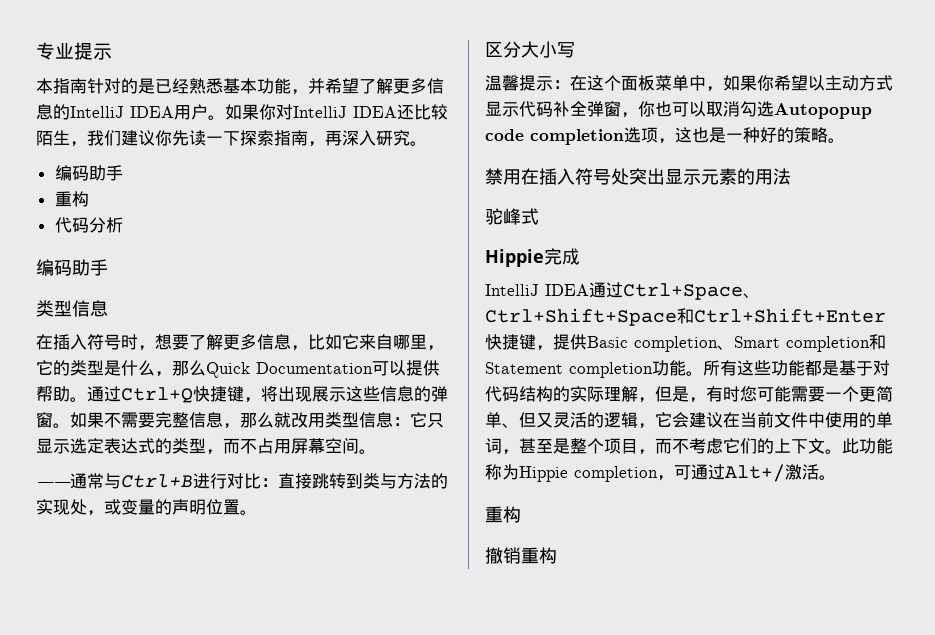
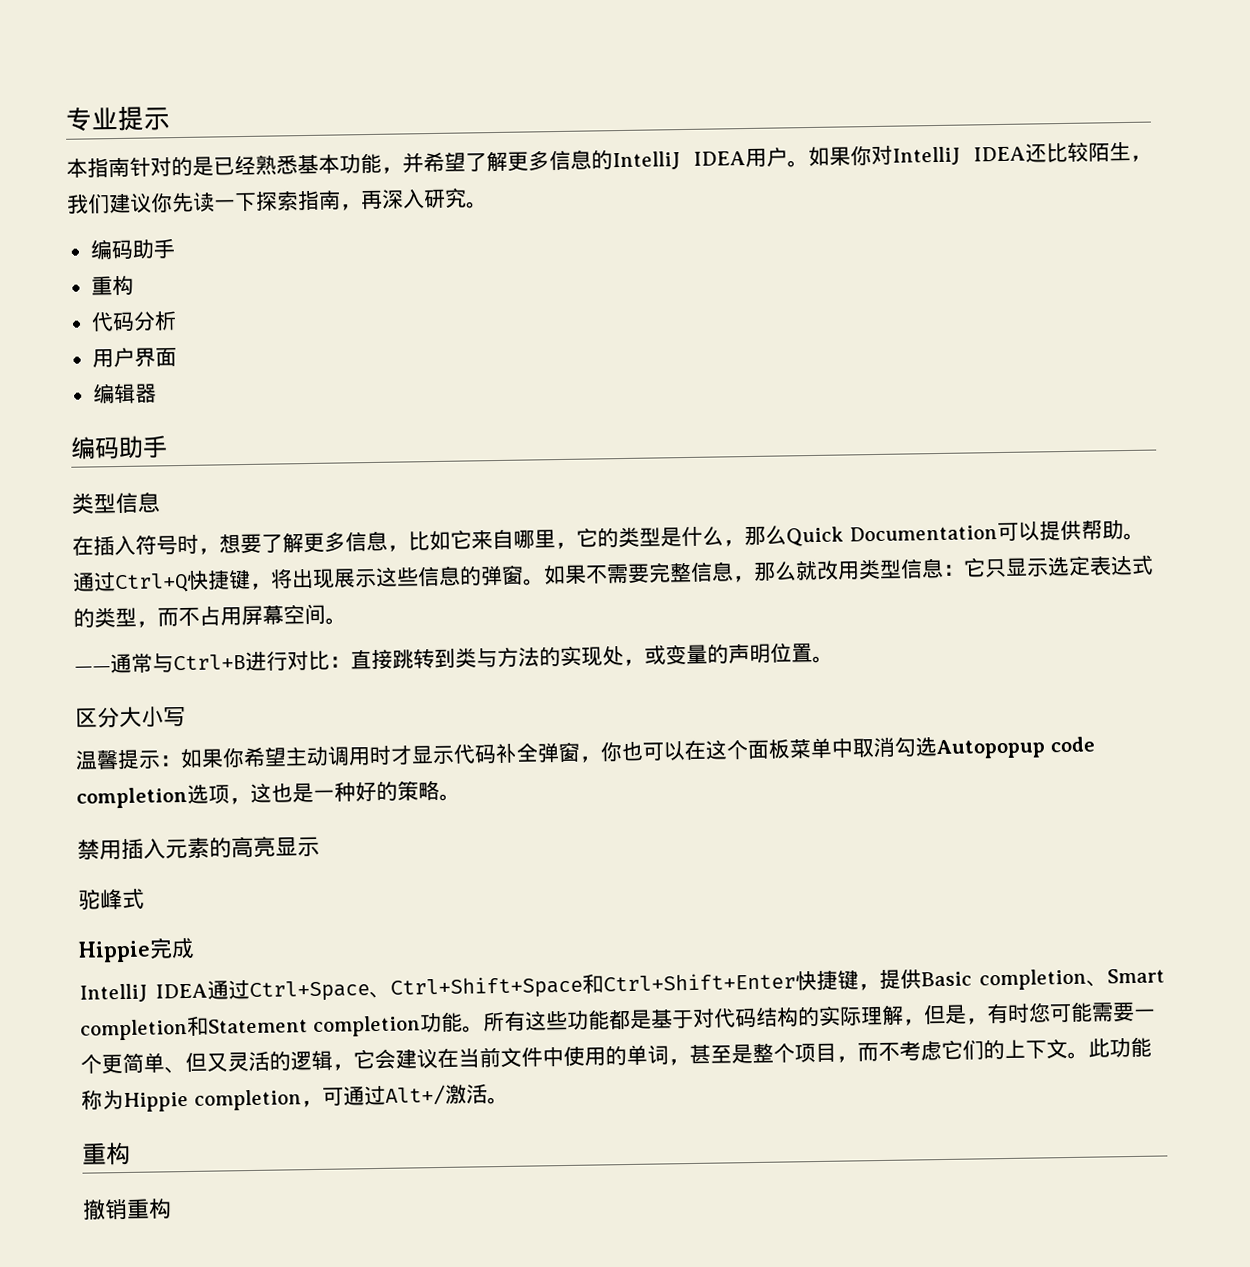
+ 用户界面
+ 编辑器
- 温馨提示：在这个面板菜单中，如果你希望以主动方式显示代码补全弹窗，你也可以取消勾选Autopopup code completion选项，这也是一种好的策略。
+ 温馨提示：如果你希望主动调用时才显示代码补全弹窗，你也可以在这个面板菜单中取消勾选Autopopup code completion选项，这也是一种好的策略。
- 禁用在插入符号处突出显示元素的用法
+ 禁用插入元素的高亮显示

